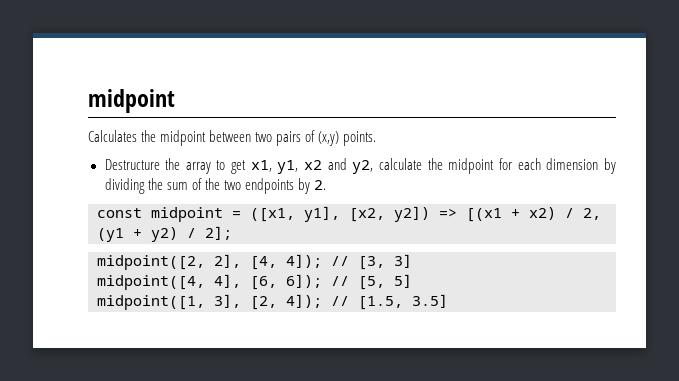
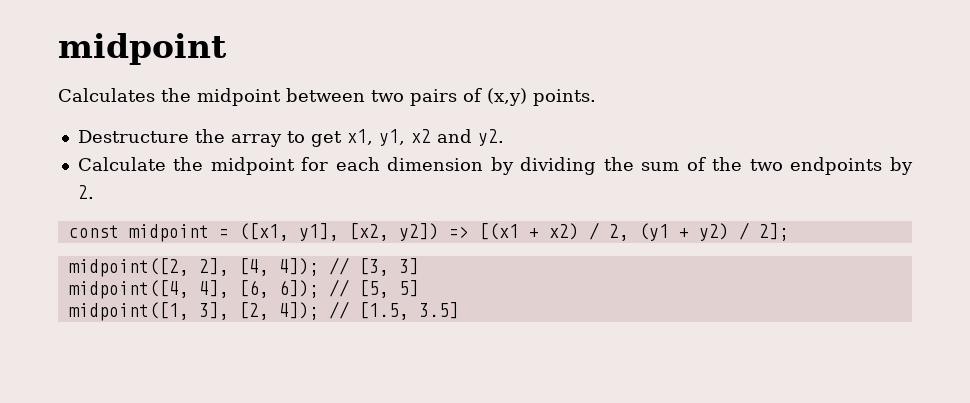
- Destructure the array to get x1, y1, x2 and y2, calculate the midpoint for each dimension by dividing the sum of the two endpoints by 2.
+ Destructure the array to get x1, y1, x2 and y2.
+ Calculate the midpoint for each dimension by dividing the sum of the two endpoints by 2.

